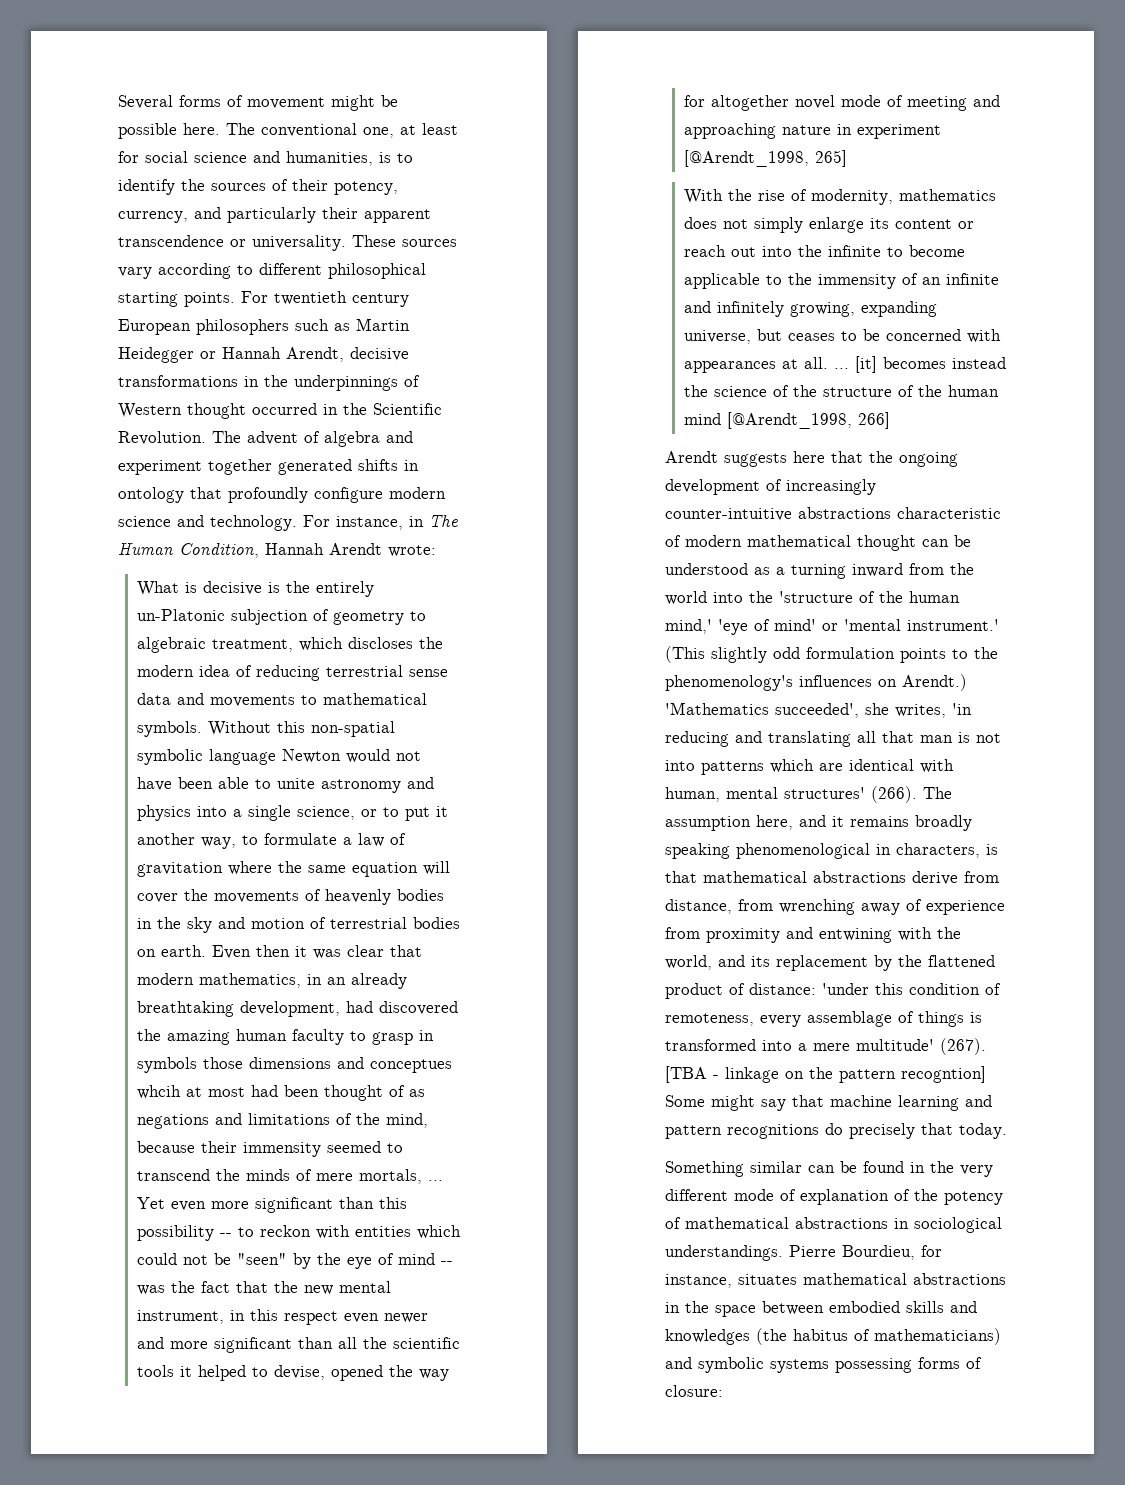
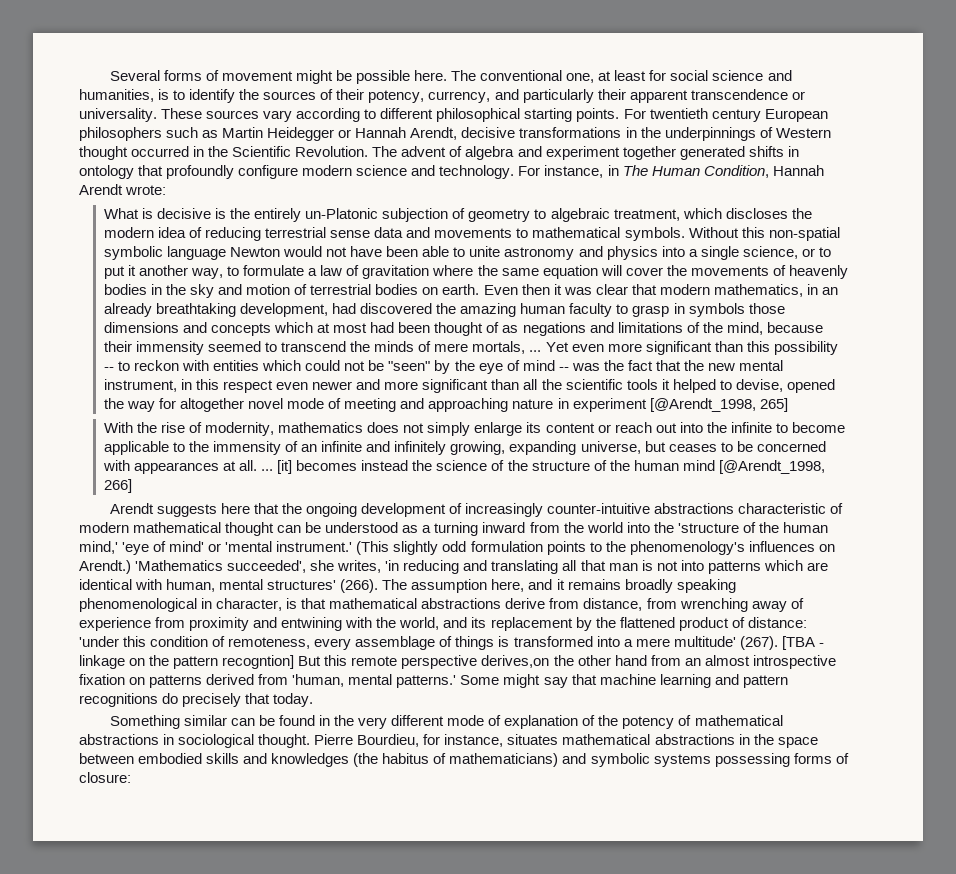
- Even then it was clear that modern mathematics, in an already breathtaking development, had discovered the amazing human faculty to grasp in symbols those dimensions and conceptues whcih at most had been thought of as negations and limitations of the mind, because their immensity seemed to transcend the minds of mere mortals, ...
+ Even then it was clear that modern mathematics, in an already breathtaking development, had discovered the amazing human faculty to grasp in symbols those dimensions and concepts which at most had been thought of as negations and limitations of the mind, because their immensity seemed to transcend the minds of mere mortals, ...
- The assumption here, and it remains broadly speaking phenomenological in characters, is that mathematical abstractions derive from distance, from wrenching away of experience from proximity and entwining with the world, and its replacement by the flattened product of distance: 'under this condition of remoteness, every assemblage of things is transformed into a mere multitude' (267).
+ The assumption here, and it remains broadly speaking phenomenological in character, is that mathematical abstractions derive from distance, from wrenching away of experience from proximity and entwining with the world, and its replacement by the flattened product of distance: 'under this condition of remoteness, every assemblage of things is transformed into a mere multitude' (267).
- [TBA - linkage on the pattern recogntion] Some might say that machine learning and pattern recognitions do precisely that today.
+ [TBA - linkage on the pattern recogntion] But this remote perspective derives,on the other hand from an almost introspective fixation on patterns derived from 'human, mental patterns.' Some might say that machine learning and pattern recognitions do precisely that today.
- Something similar can be found in the very different mode of explanation of the potency of mathematical abstractions in sociological understandings.
+ Something similar can be found in the very different mode of explanation of the potency of mathematical abstractions in sociological thought.

